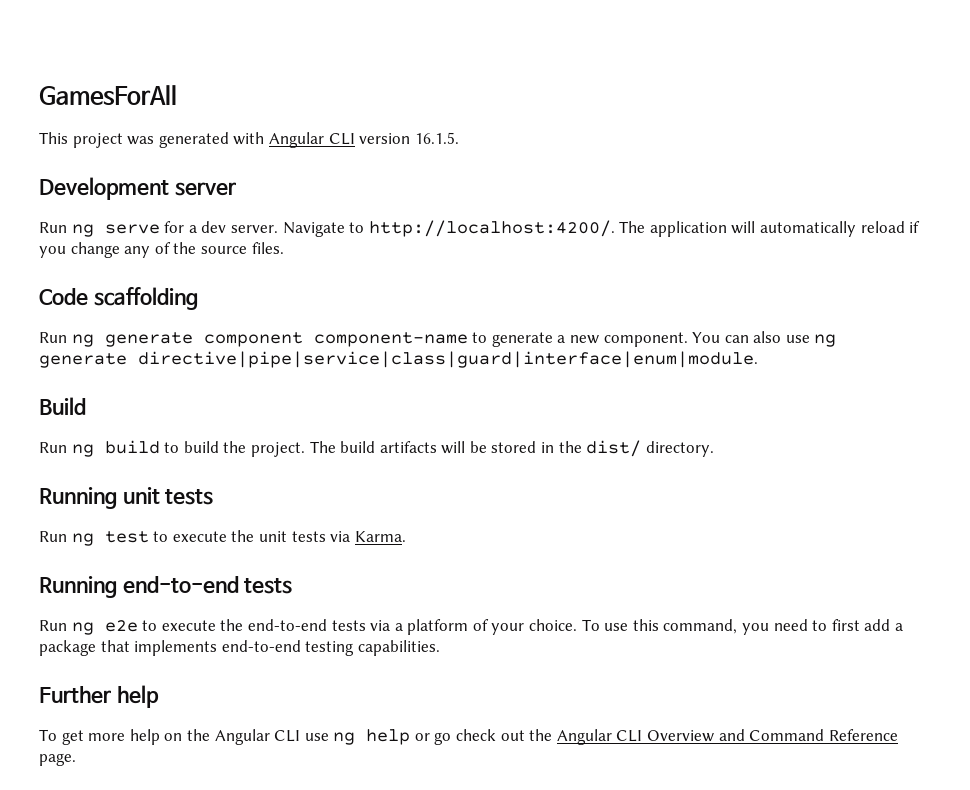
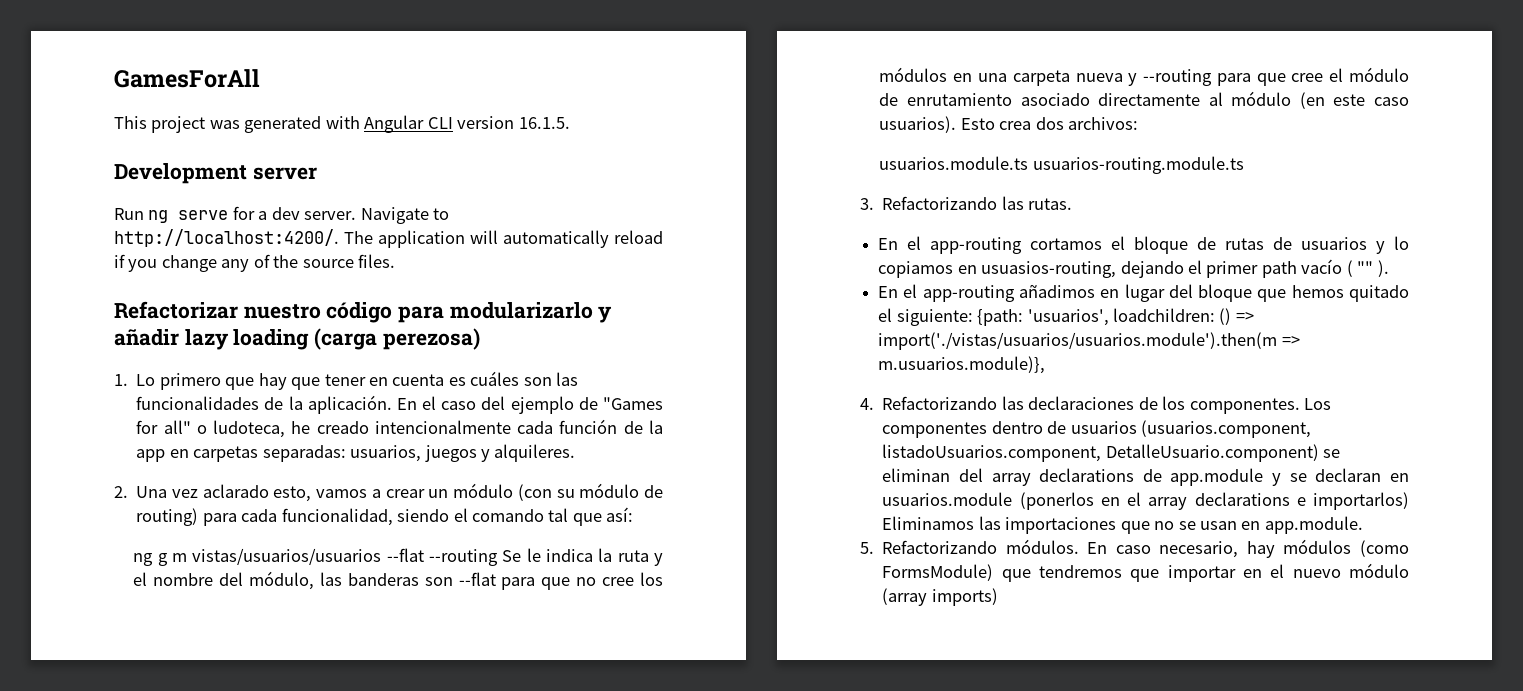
- Code scaffolding
- Run ng generate component component-name to generate a new component. You can also use ng generate directive|pipe|service|class|guard|interface|enum|module.
- Build
- Run ng build to build the project. The build artifacts will be stored in the dist/ directory.
- Running unit tests
- Run ng test to execute the unit tests via Karma.
- Running end-to-end tests
- Run ng e2e to execute the end-to-end tests via a platform of your choice. To use this command, you need to first add a package that implements end-to-end testing capabilities.
- Further help
- To get more help on the Angular CLI use ng help or go check out the Angular CLI Overview and Command Reference page.
+ Refactorizar nuestro código para modularizarlo y añadir lazy loading (carga perezosa)
+ 1. Lo primero que hay que tener en cuenta es cuáles son las funcionalidades de la aplicación. En el caso del ejemplo de "Games for all" o ludoteca, he creado intencionalmente cada función de la app en carpetas separadas: usuarios, juegos y alquileres.
+ 2. Una vez aclarado esto, vamos a crear un módulo (con su módulo de routing) para cada funcionalidad, siendo el comando tal que así:
+ ng g m vistas/usuarios/usuarios --flat --routing Se le indica la ruta y el nombre del módulo, las banderas son --flat para que no cree los módulos en una carpeta nueva y --routing para que cree el módulo de enrutamiento asociado directamente al módulo (en este caso usuarios). Esto crea dos archivos:
+ usuarios.module.ts usuarios-routing.module.ts
+ 3. Refactorizando las rutas.
+ En el app-routing cortamos el bloque de rutas de usuarios y lo copiamos en usuasios-routing, dejando el primer path vacío ( "" ).
+ En el app-routing añadimos en lugar del bloque que hemos quitado el siguiente: {path: 'usuarios', loadchildren: () => import('./vistas/usuarios/usuarios.module').then(m => m.usuarios.module)},
+ 4. Refactorizando las declaraciones de los componentes. Los componentes dentro de usuarios (usuarios.component, listadoUsuarios.component, DetalleUsuario.component) se eliminan del array declarations de app.module y se declaran en usuarios.module (ponerlos en el array declarations e importarlos) Eliminamos las importaciones que no se usan en app.module.
+ 5. Refactorizando módulos. En caso necesario, hay módulos (como FormsModule) que tendremos que importar en el nuevo módulo (array imports)

